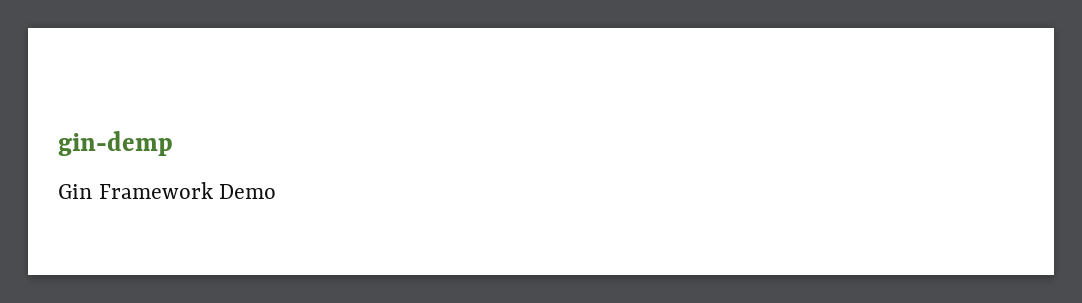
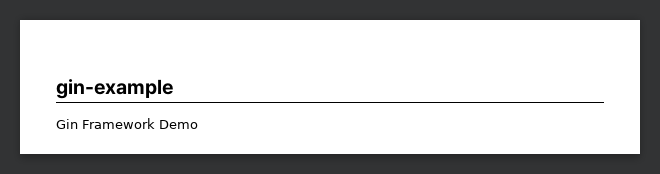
- gin-demp
+ gin-example

